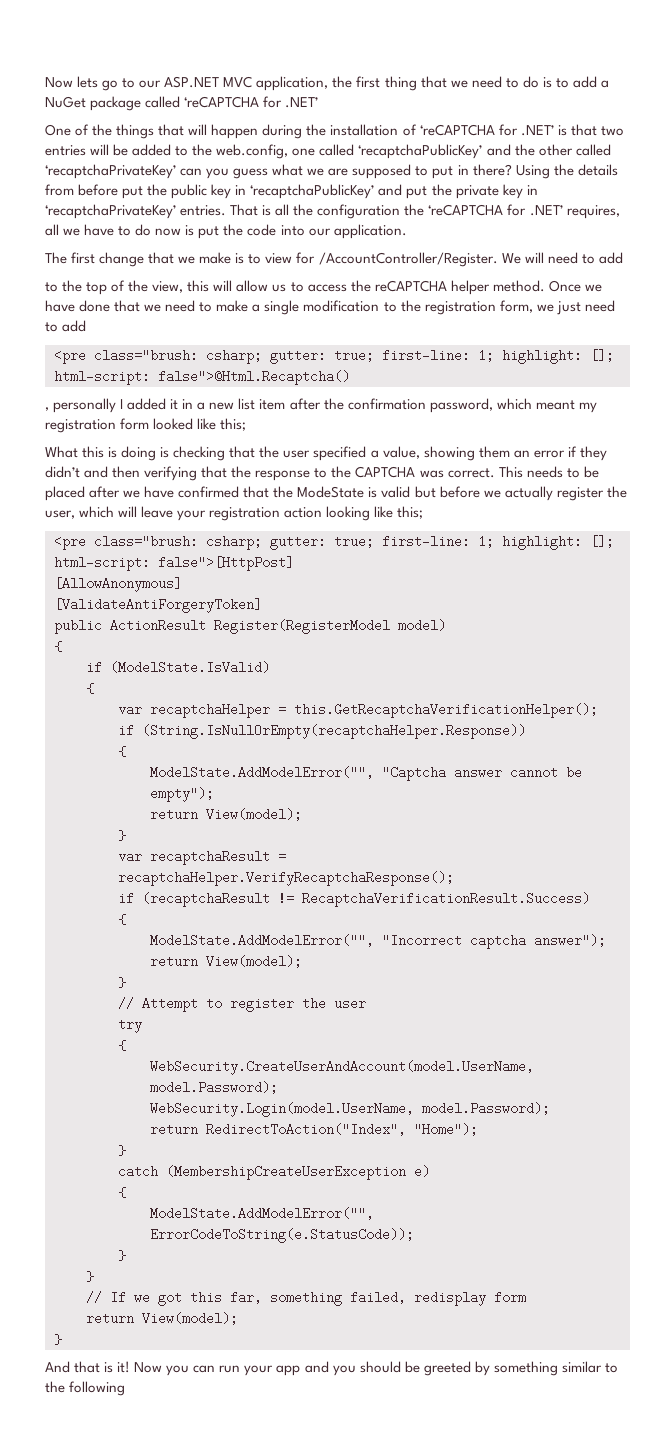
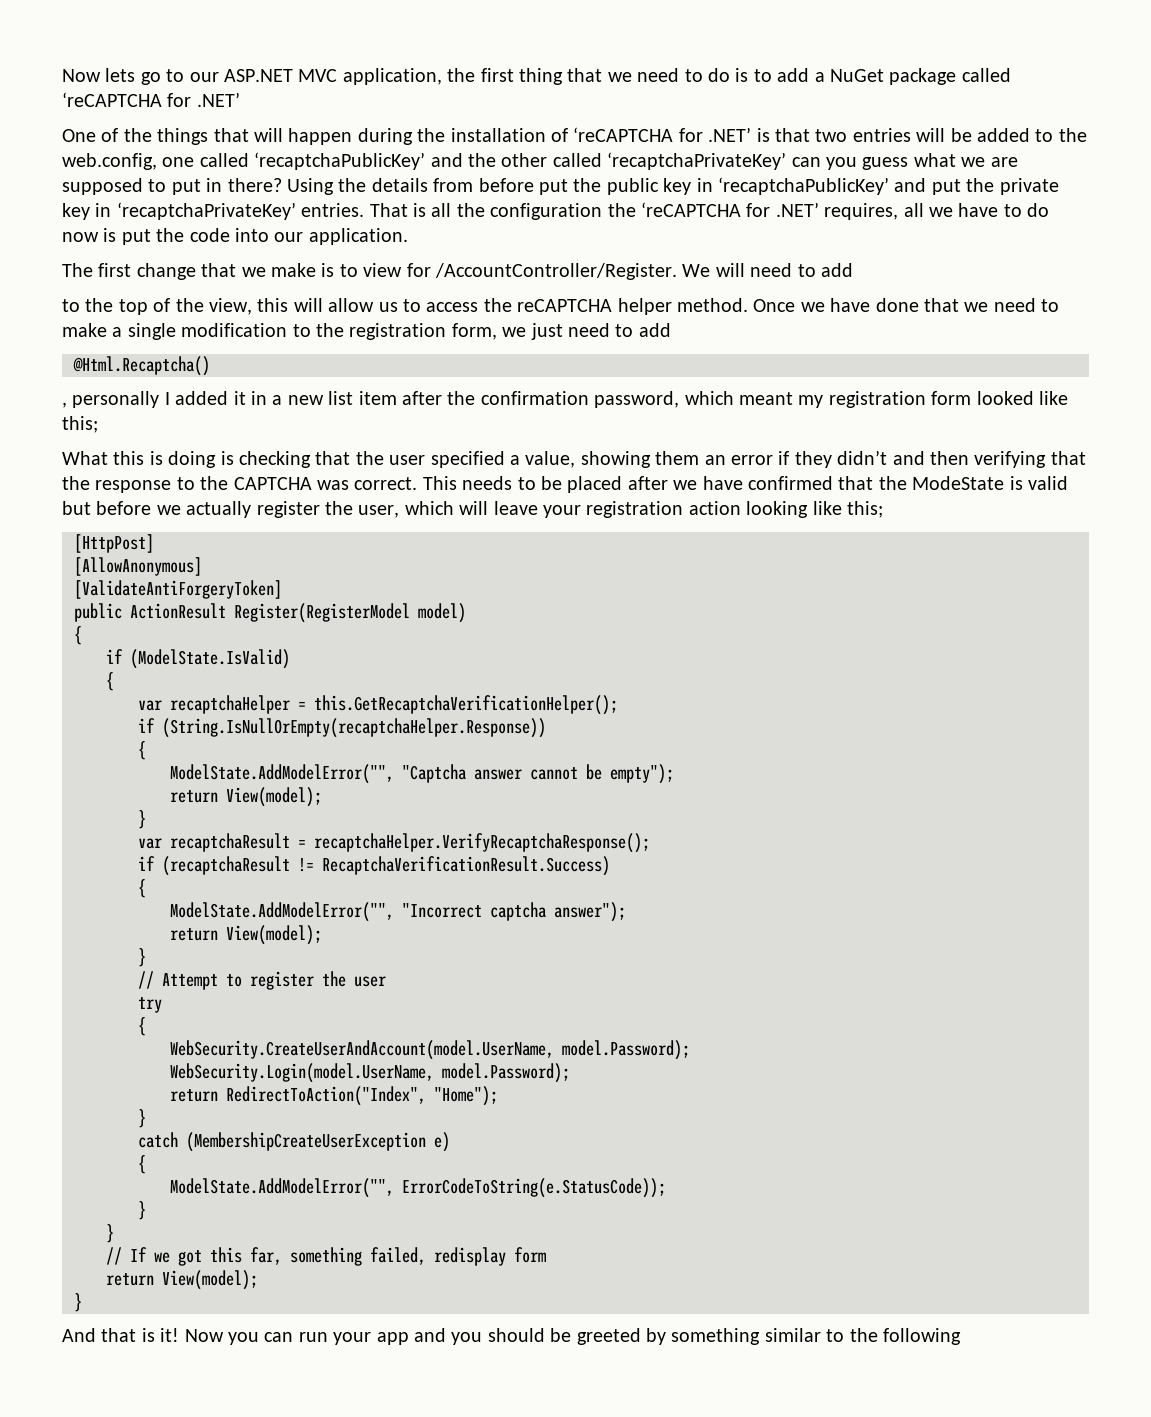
- <pre class="brush: csharp; gutter: true; first-line: 1; highlight: []; html-script: false">@Html.Recaptcha()
+ @Html.Recaptcha()
- <pre class="brush: csharp; gutter: true; first-line: 1; highlight: []; html-script: false">[HttpPost]
+ [HttpPost]

